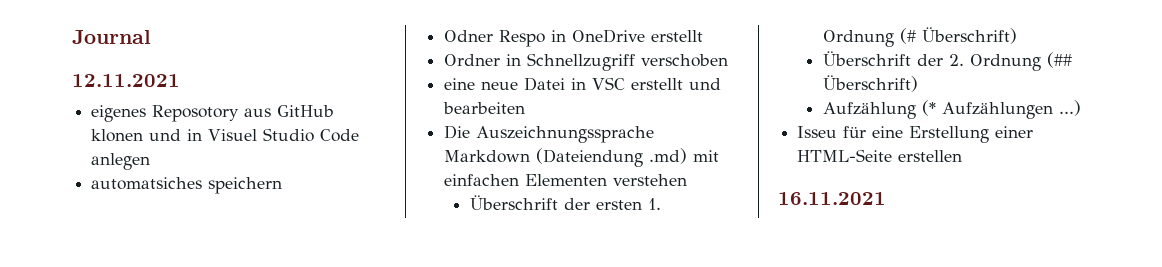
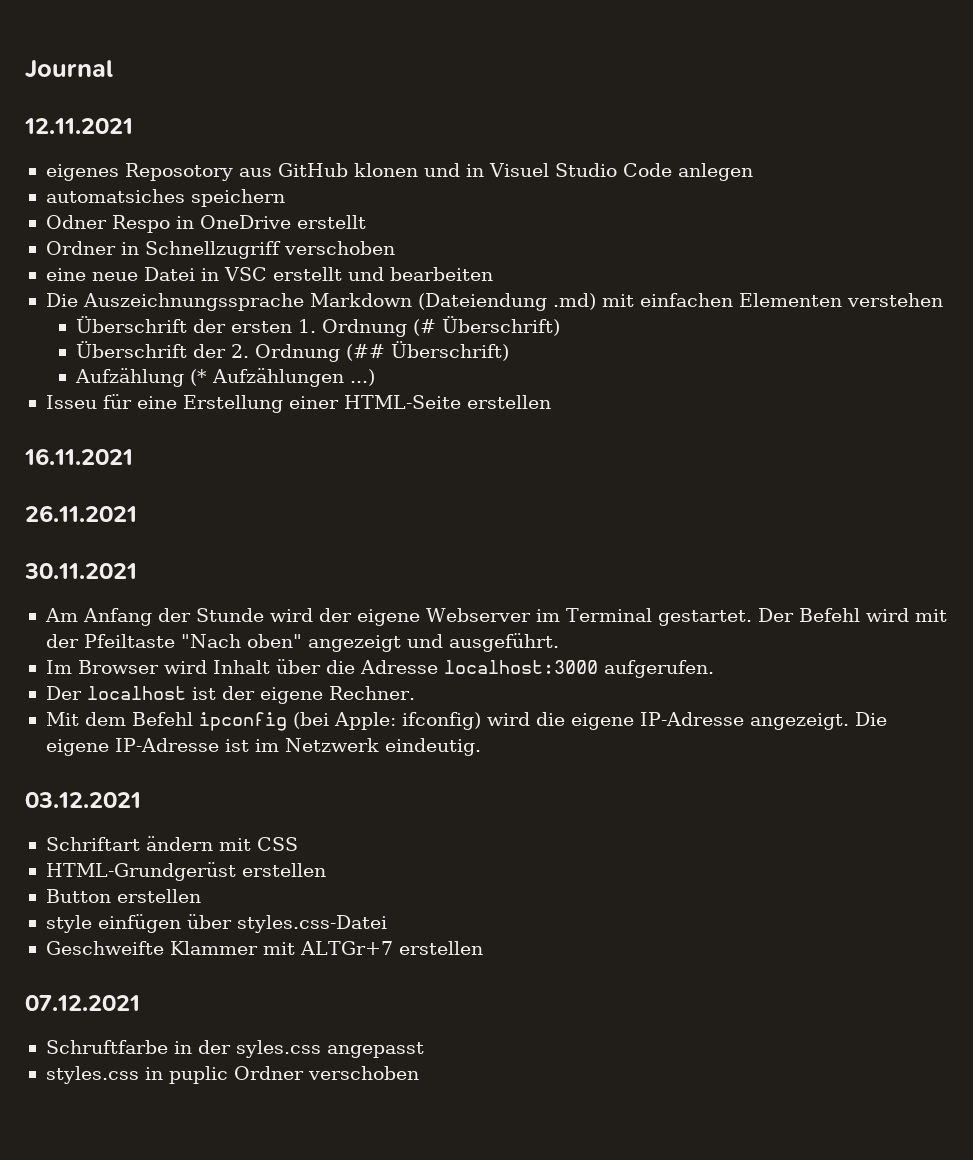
+ 26.11.2021
+ 30.11.2021
+ Am Anfang der Stunde wird der eigene Webserver im Terminal gestartet. Der Befehl wird mit der Pfeiltaste "Nach oben" angezeigt und ausgeführt.
+ Im Browser wird Inhalt über die Adresse localhost:3000 aufgerufen.
+ Der localhost ist der eigene Rechner.
+ Mit dem Befehl ipconfig (bei Apple: ifconfig) wird die eigene IP-Adresse angezeigt. Die eigene IP-Adresse ist im Netzwerk eindeutig.
+ 03.12.2021
+ Schriftart ändern mit CSS
+ HTML-Grundgerüst erstellen
+ Button erstellen
+ style einfügen über styles.css-Datei
+ Geschweifte Klammer mit ALTGr+7 erstellen
+ 07.12.2021
+ Schruftfarbe in der syles.css angepasst
+ styles.css in puplic Ordner verschoben

